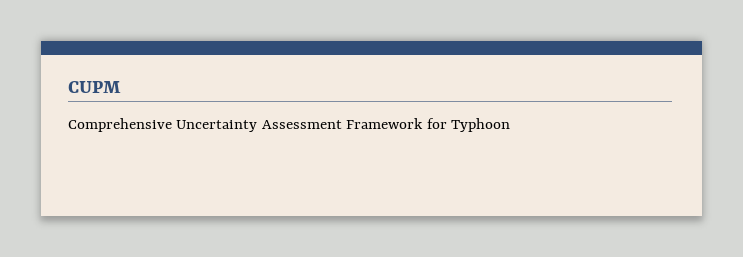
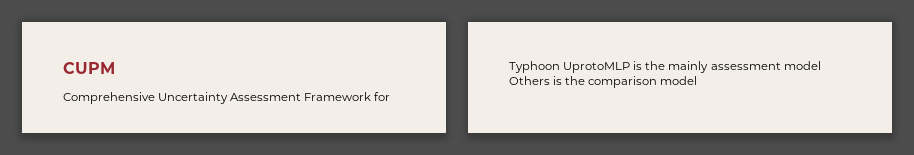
- Comprehensive Uncertainty Assessment Framework for Typhoon
+ Comprehensive Uncertainty Assessment Framework for Typhoon UprotoMLP is the mainly assessment model Others is the comparison model

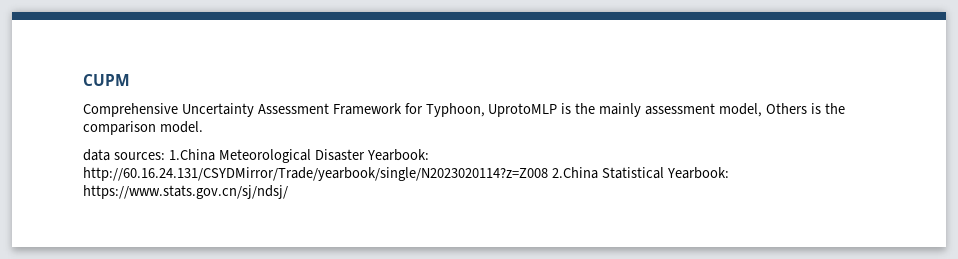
- Comprehensive Uncertainty Assessment Framework for Typhoon UprotoMLP is the mainly assessment model Others is the comparison model
+ Comprehensive Uncertainty Assessment Framework for Typhoon, UprotoMLP is the mainly assessment model, Others is the comparison model.
+ data sources: 1.China Meteorological Disaster Yearbook: http://60.16.24.131/CSYDMirror/Trade/yearbook/single/N2023020114?z=Z008 2.China Statistical Yearbook: https://www.stats.gov.cn/sj/ndsj/

